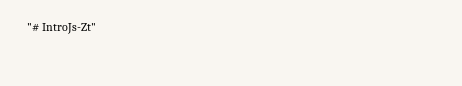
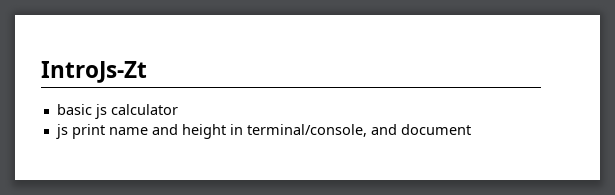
- "# IntroJs-Zt"
+ IntroJs-Zt
+ basic js calculator
+ js print name and height in terminal/console, and document

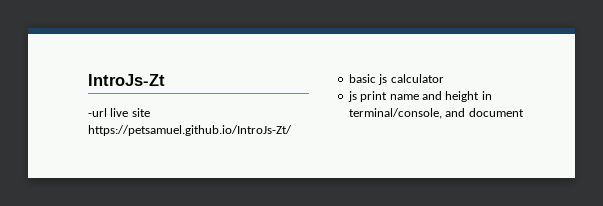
+ -url live site https://petsamuel.github.io/IntroJs-Zt/

